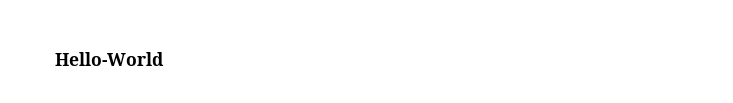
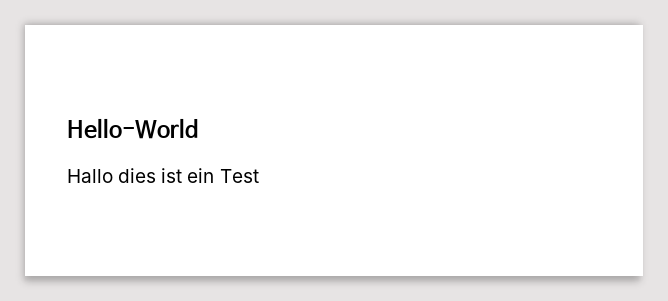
+ Hallo dies ist ein Test

